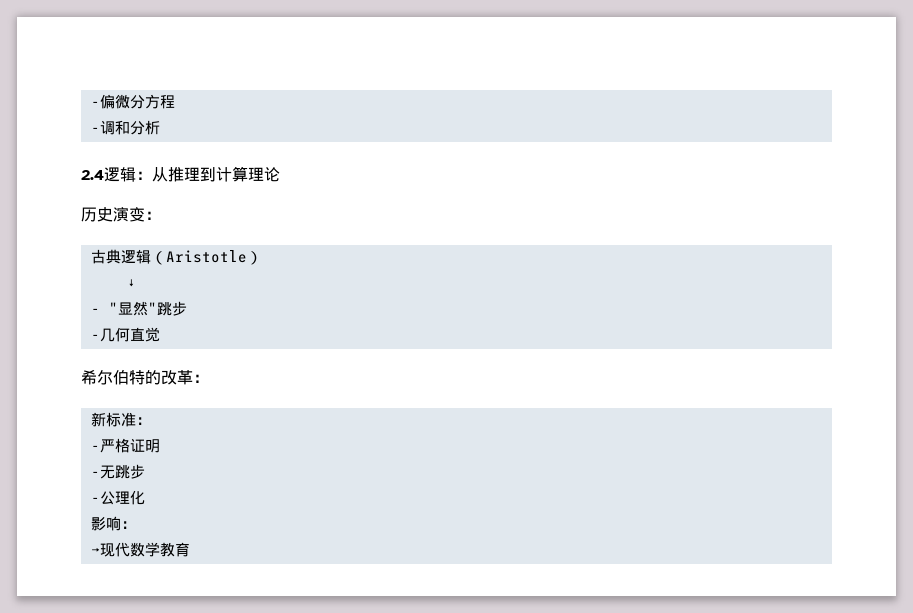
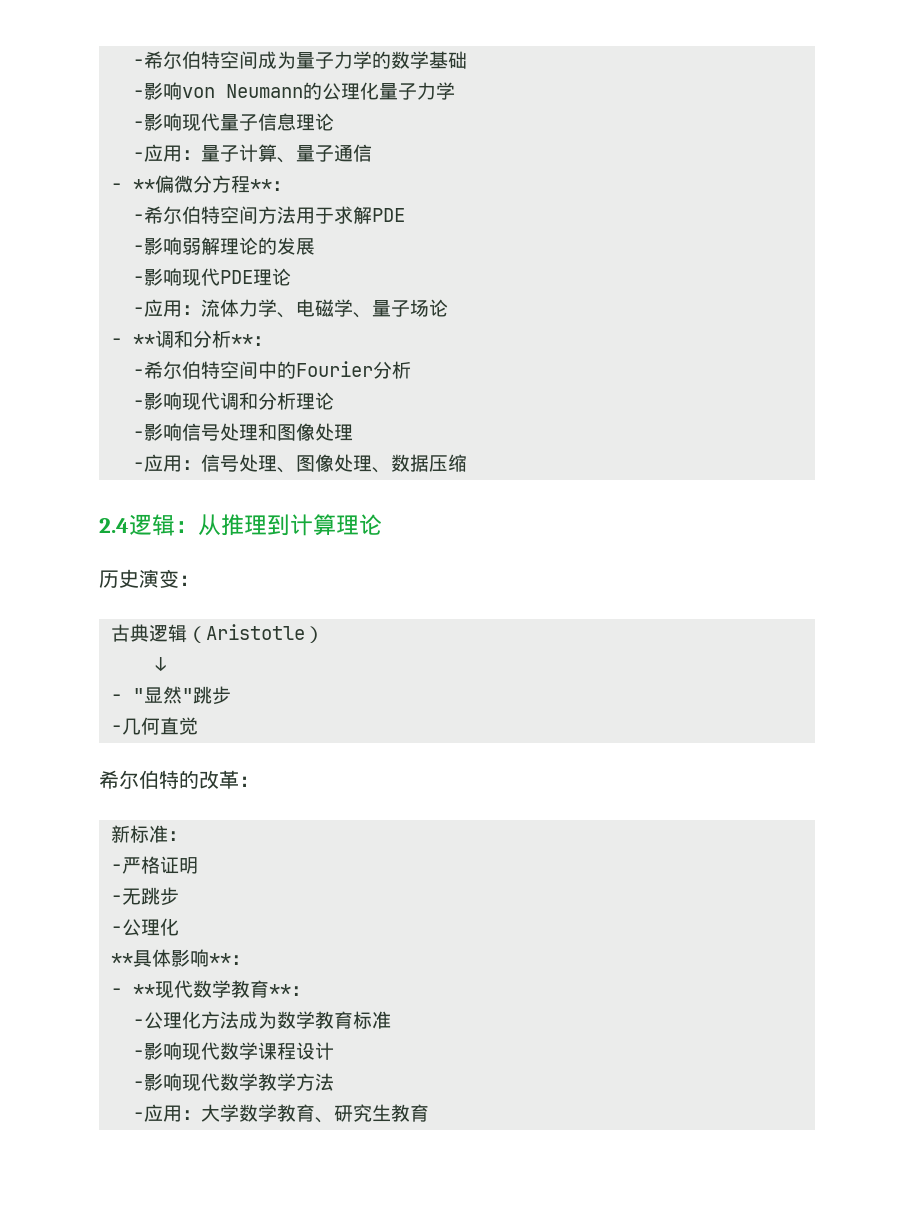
- -偏微分方程
- -调和分析
+ -希尔伯特空间成为量子力学的数学基础
+ -影响von Neumann的公理化量子力学
+ -影响现代量子信息理论
+ -应用：量子计算、量子通信
+ - **偏微分方程**：
+ -希尔伯特空间方法用于求解PDE
+ -影响弱解理论的发展
+ -影响现代PDE理论
+ -应用：流体力学、电磁学、量子场论
+ - **调和分析**：
+ -希尔伯特空间中的Fourier分析
+ -影响现代调和分析理论
+ -影响信号处理和图像处理
+ -应用：信号处理、图像处理、数据压缩
- 影响：
- →现代数学教育
+ **具体影响**：
+ - **现代数学教育**：
+ -公理化方法成为数学教育标准
+ -影响现代数学课程设计
+ -影响现代数学教学方法
+ -应用：大学数学教育、研究生教育

